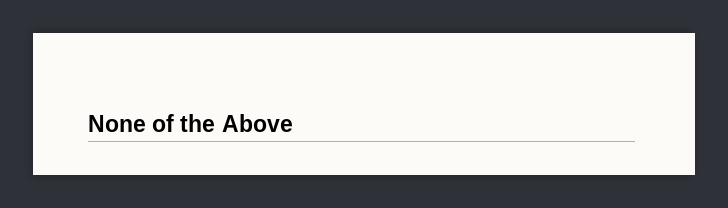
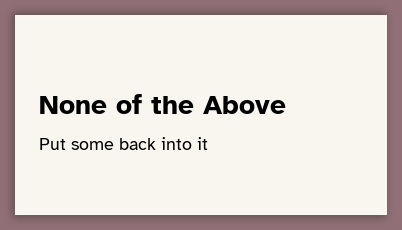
+ Put some back into it

